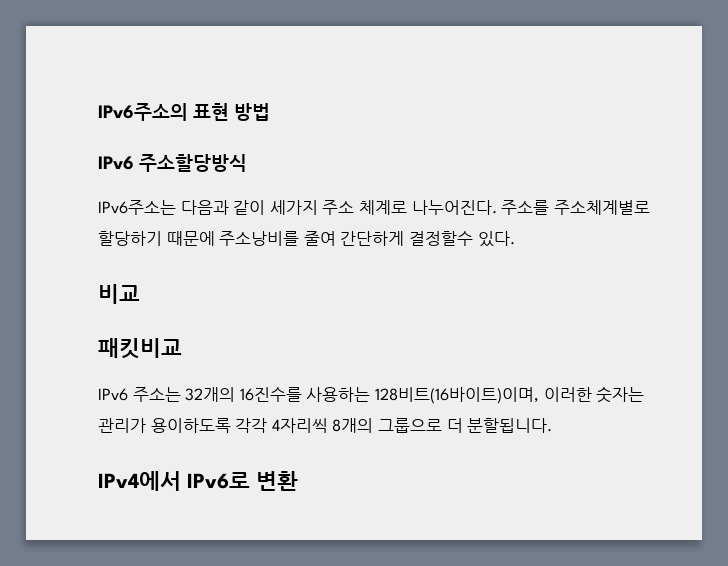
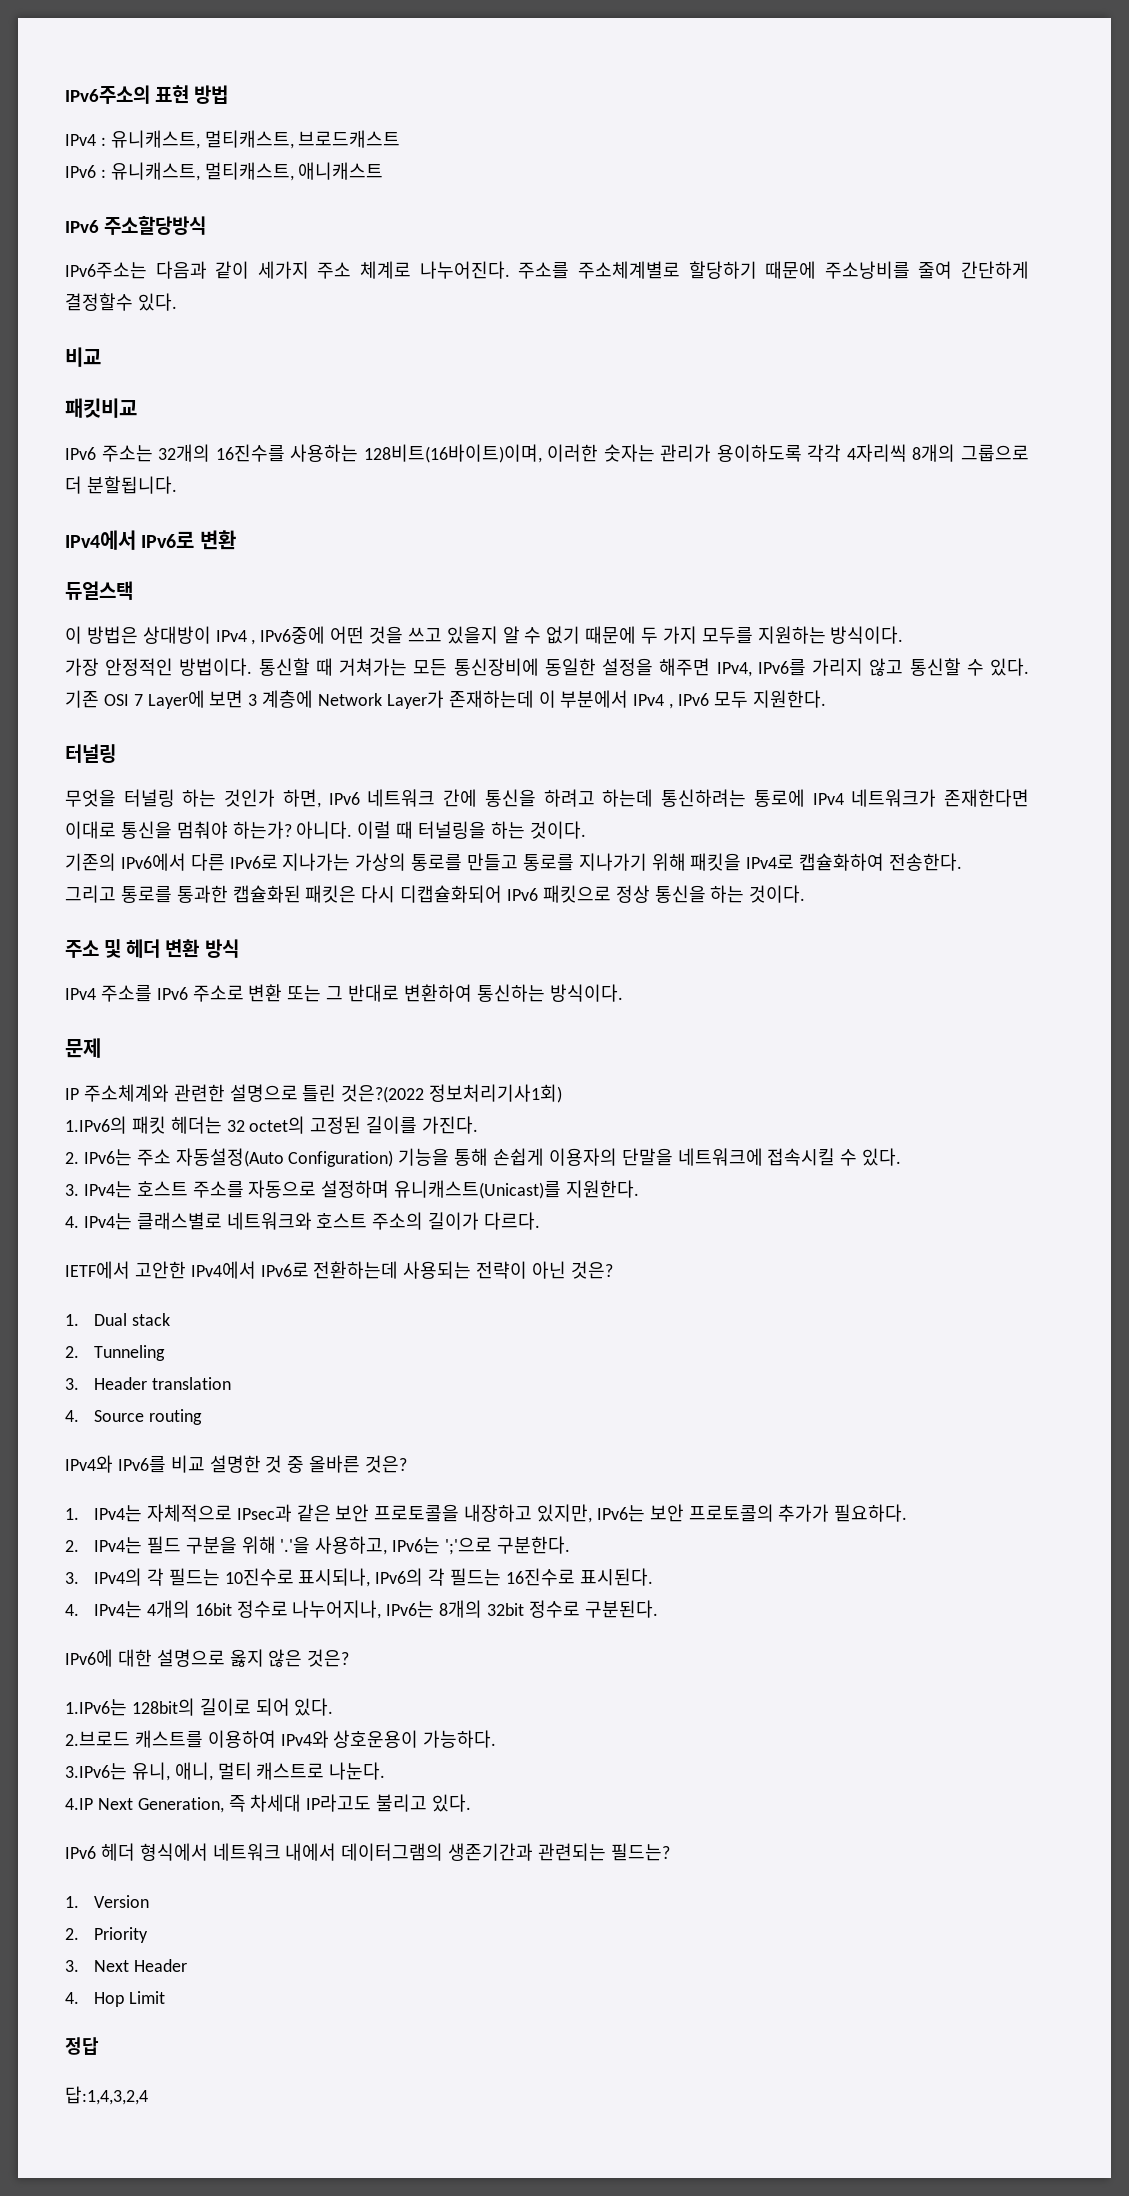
+ IPv4 : 유니캐스트, 멀티캐스트, 브로드캐스트
+ IPv6 : 유니캐스트, 멀티캐스트, 애니캐스트
+ 듀얼스택
+ 이 방법은 상대방이 IPv4 , IPv6중에 어떤 것을 쓰고 있을지 알 수 없기 때문에 두 가지 모두를 지원하는 방식이다.
+ 가장 안정적인 방법이다. 통신할 때 거쳐가는 모든 통신장비에 동일한 설정을 해주면 IPv4, IPv6를 가리지 않고 통신할 수 있다. 기존 OSI 7 Layer에 보면 3 계층에 Network Layer가 존재하는데 이 부분에서 IPv4 , IPv6 모두 지원한다.
+ 터널링
+ 무엇을 터널링 하는 것인가 하면, IPv6 네트워크 간에 통신을 하려고 하는데 통신하려는 통로에 IPv4 네트워크가 존재한다면 이대로 통신을 멈춰야 하는가? 아니다. 이럴 때 터널링을 하는 것이다.
+ 기존의 IPv6에서 다른 IPv6로 지나가는 가상의 통로를 만들고 통로를 지나가기 위해 패킷을 IPv4로 캡슐화하여 전송한다.
+ 그리고 통로를 통과한 캡슐화된 패킷은 다시 디캡슐화되어 IPv6 패킷으로 정상 통신을 하는 것이다.
+ 주소 및 헤더 변환 방식
+ IPv4 주소를 IPv6 주소로 변환 또는 그 반대로 변환하여 통신하는 방식이다.
+ 문제
+ IP 주소체계와 관련한 설명으로 틀린 것은?(2022 정보처리기사1회)
+ 1.IPv6의 패킷 헤더는 32 octet의 고정된 길이를 가진다.
+ 2. IPv6는 주소 자동설정(Auto Configuration) 기능을 통해 손쉽게 이용자의 단말을 네트워크에 접속시킬 수 있다.
+ 3. IPv4는 호스트 주소를 자동으로 설정하며 유니캐스트(Unicast)를 지원한다.
+ 4. IPv4는 클래스별로 네트워크와 호스트 주소의 길이가 다르다.
+ IETF에서 고안한 IPv4에서 IPv6로 전환하는데 사용되는 전략이 아닌 것은?
+ 1. Dual stack
+ 2. Tunneling
+ 3. Header translation
+ 4. Source routing
+ IPv4와 IPv6를 비교 설명한 것 중 올바른 것은?
+ 1. IPv4는 자체적으로 IPsec과 같은 보안 프로토콜을 내장하고 있지만, IPv6는 보안 프로토콜의 추가가 필요하다.
+ 2. IPv4는 필드 구분을 위해 '.'을 사용하고, IPv6는 ';'으로 구분한다.
+ 3. IPv4의 각 필드는 10진수로 표시되나, IPv6의 각 필드는 16진수로 표시된다.
+ 4. IPv4는 4개의 16bit 정수로 나누어지나, IPv6는 8개의 32bit 정수로 구분된다.
+ IPv6에 대한 설명으로 옳지 않은 것은?
+ 1.IPv6는 128bit의 길이로 되어 있다.
+ 2.브로드 캐스트를 이용하여 IPv4와 상호운용이 가능하다.
+ 3.IPv6는 유니, 애니, 멀티 캐스트로 나눈다.
+ 4.IP Next Generation, 즉 차세대 IP라고도 불리고 있다.
+ IPv6 헤더 형식에서 네트워크 내에서 데이터그램의 생존기간과 관련되는 필드는?
+ 1. Version
+ 2. Priority
+ 3. Next Header
+ 4. Hop Limit
+ 정답
+ 답:1,4,3,2,4

